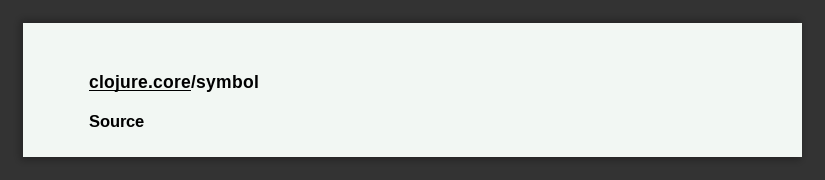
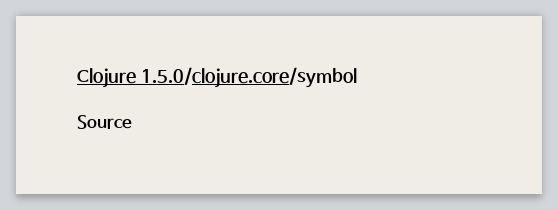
- clojure.core/symbol
+ Clojure 1.5.0/clojure.core/symbol

